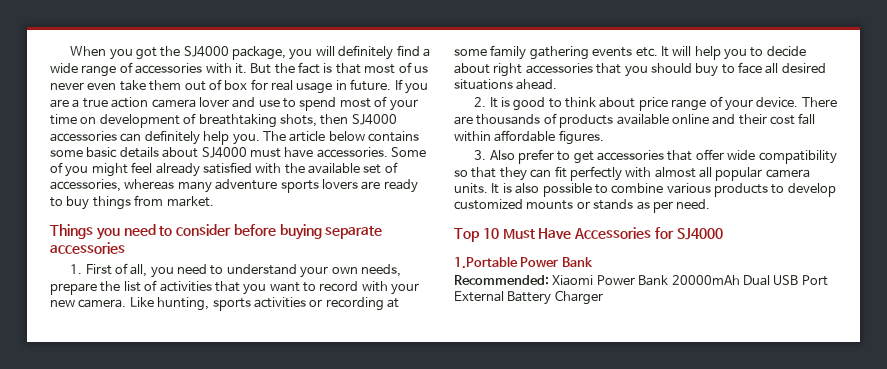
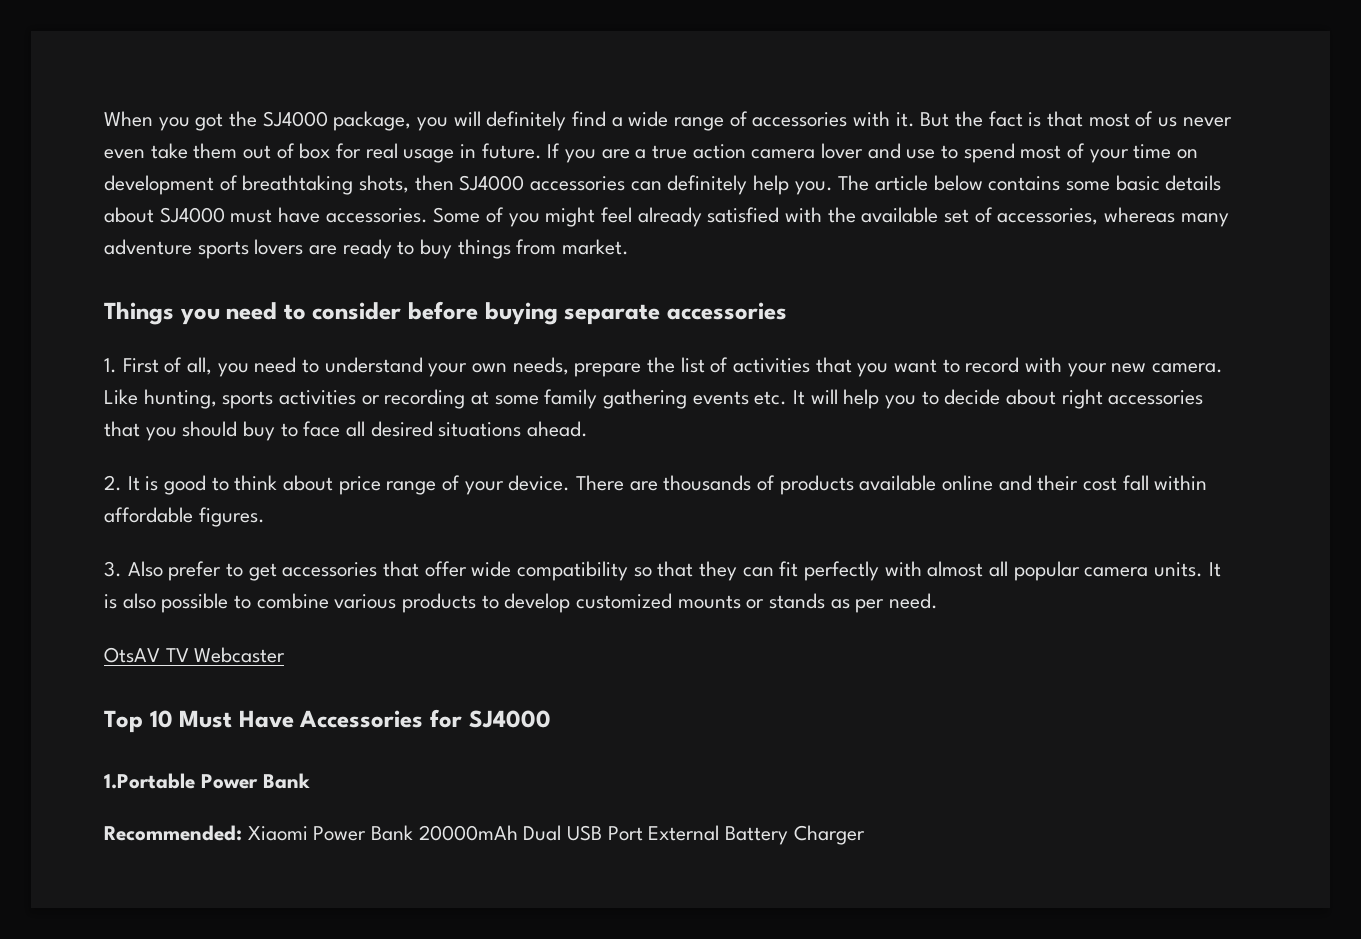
+ OtsAV TV Webcaster

